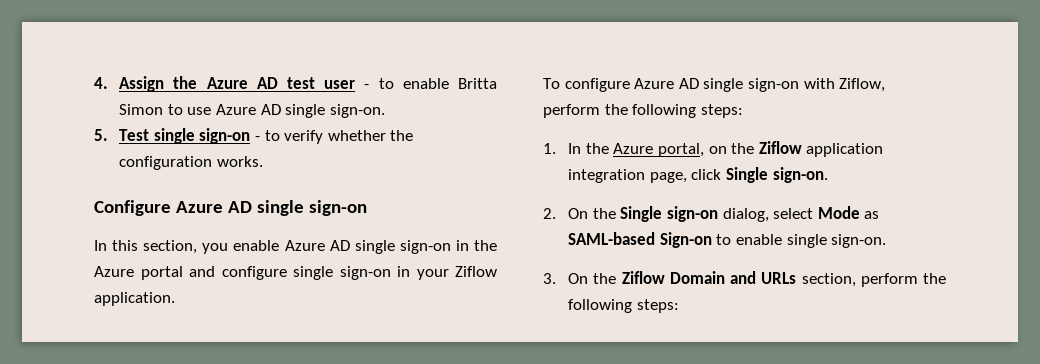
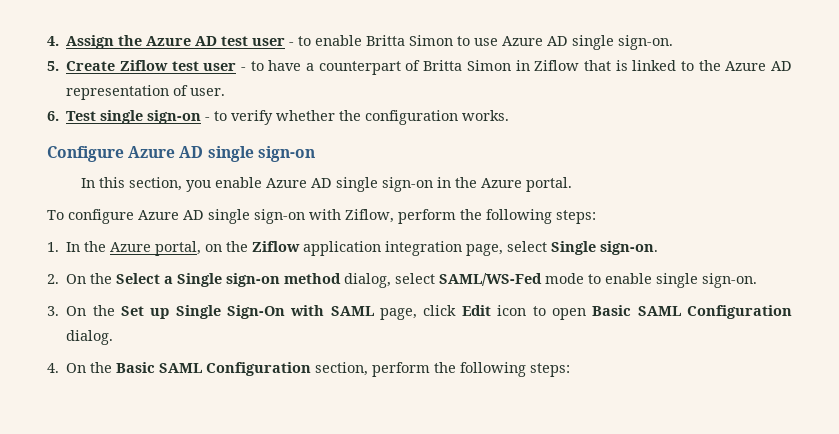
- 5. Test single sign-on - to verify whether the configuration works.
+ 5. Create Ziflow test user - to have a counterpart of Britta Simon in Ziflow that is linked to the Azure AD representation of user.
+ 6. Test single sign-on - to verify whether the configuration works.
- In this section, you enable Azure AD single sign-on in the Azure portal and configure single sign-on in your Ziflow application.
+ In this section, you enable Azure AD single sign-on in the Azure portal.
- 1. In the Azure portal, on the Ziflow application integration page, click Single sign-on.
+ 1. In the Azure portal, on the Ziflow application integration page, select Single sign-on.
- 2. On the Single sign-on dialog, select Mode as SAML-based Sign-on to enable single sign-on.
+ 2. On the Select a Single sign-on method dialog, select SAML/WS-Fed mode to enable single sign-on.
- 3. On the Ziflow Domain and URLs section, perform the following steps:
+ 3. On the Set up Single Sign-On with SAML page, click Edit icon to open Basic SAML Configuration dialog.
+ 4. On the Basic SAML Configuration section, perform the following steps:

